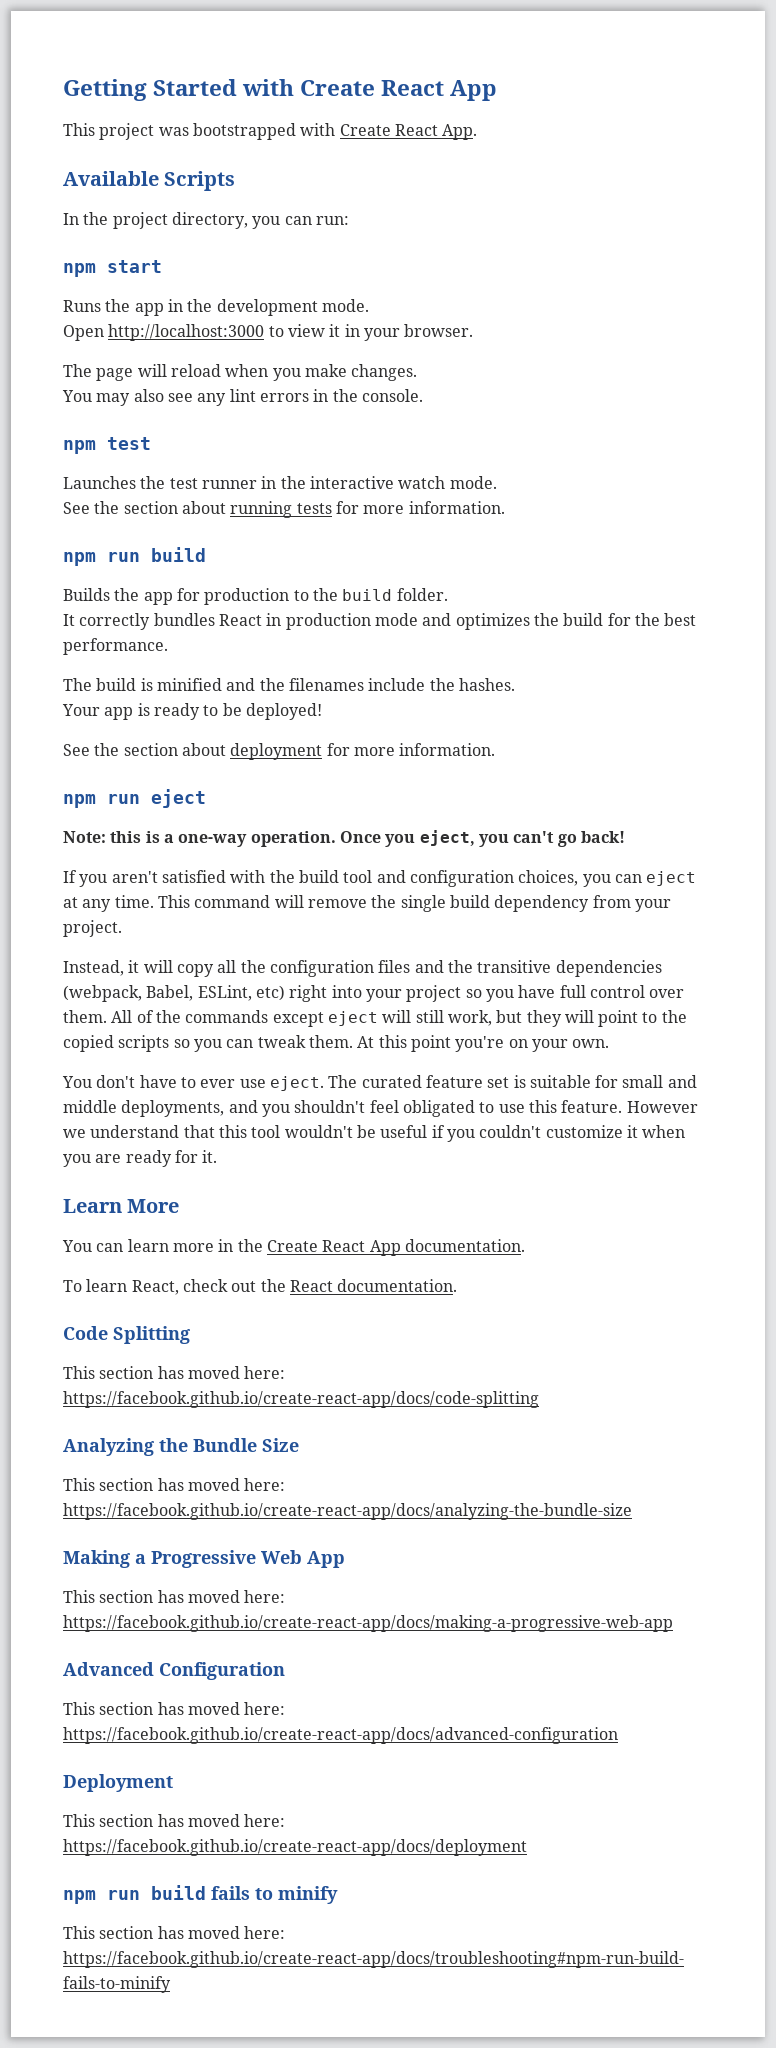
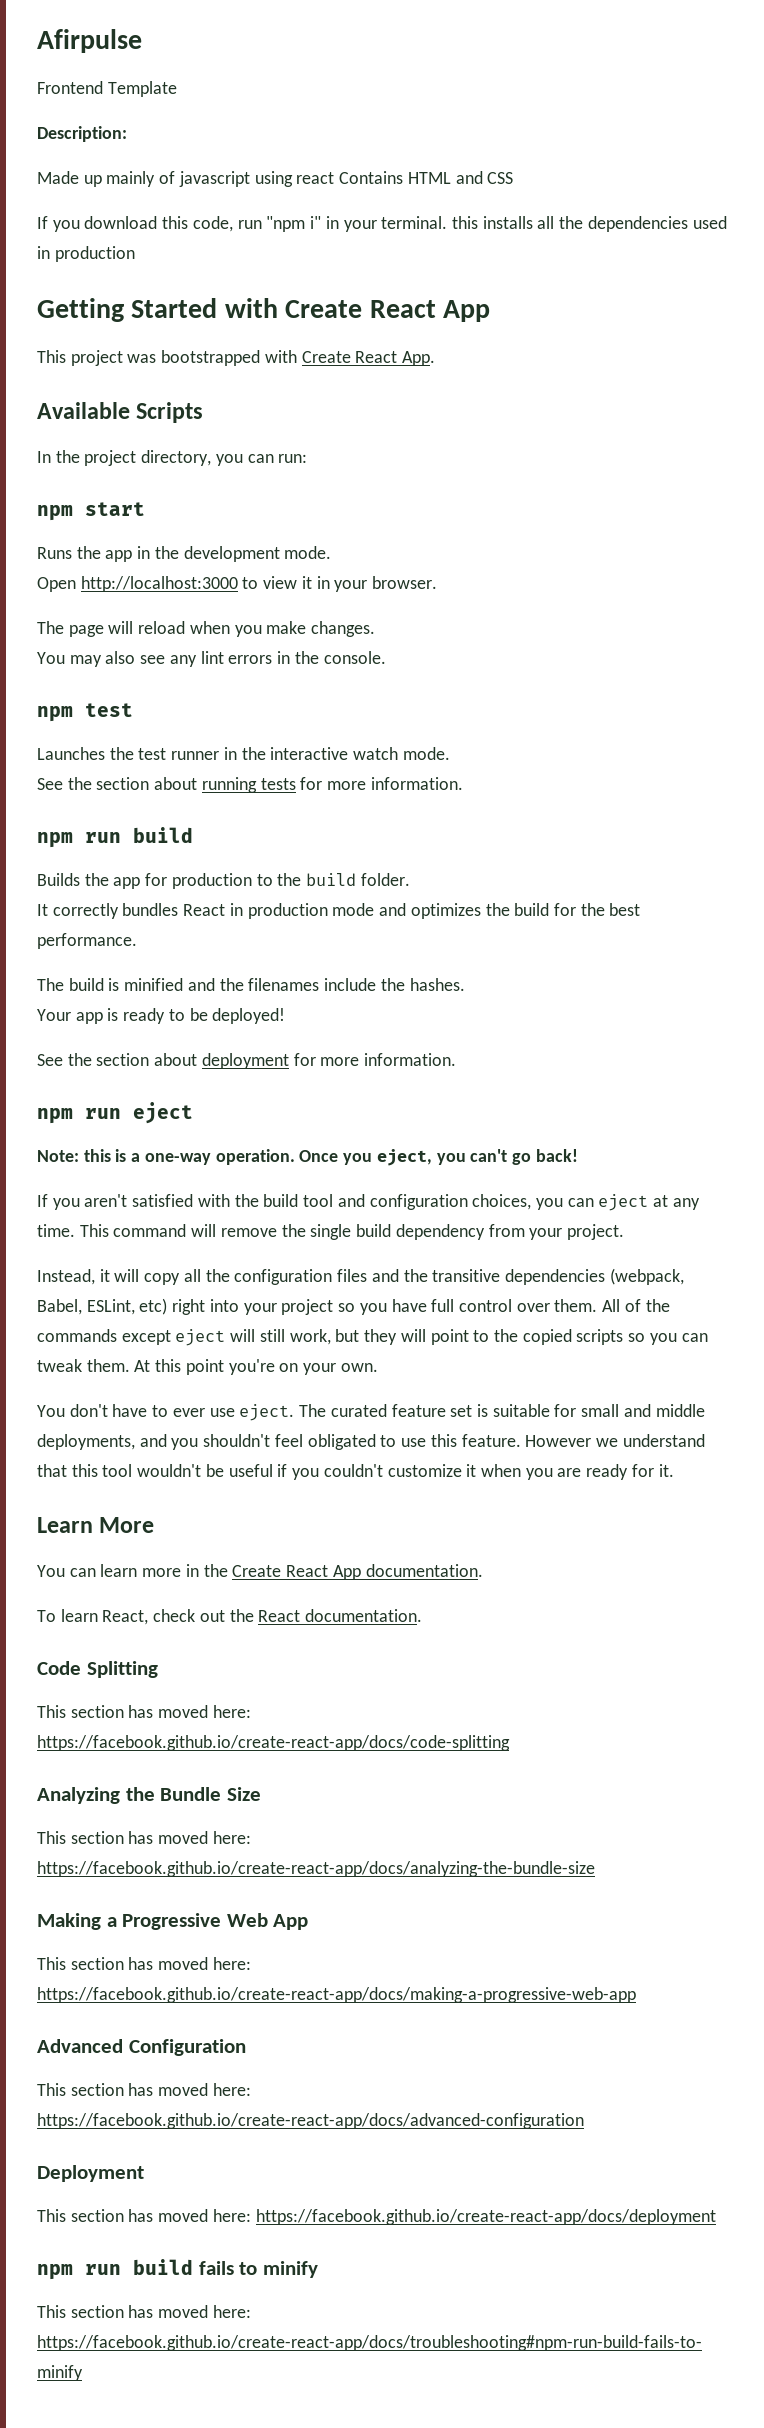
+ Afirpulse
+ Frontend Template
+ Description:
+ Made up mainly of javascript using react Contains HTML and CSS
+ If you download this code, run "npm i" in your terminal. this installs all the dependencies used in production

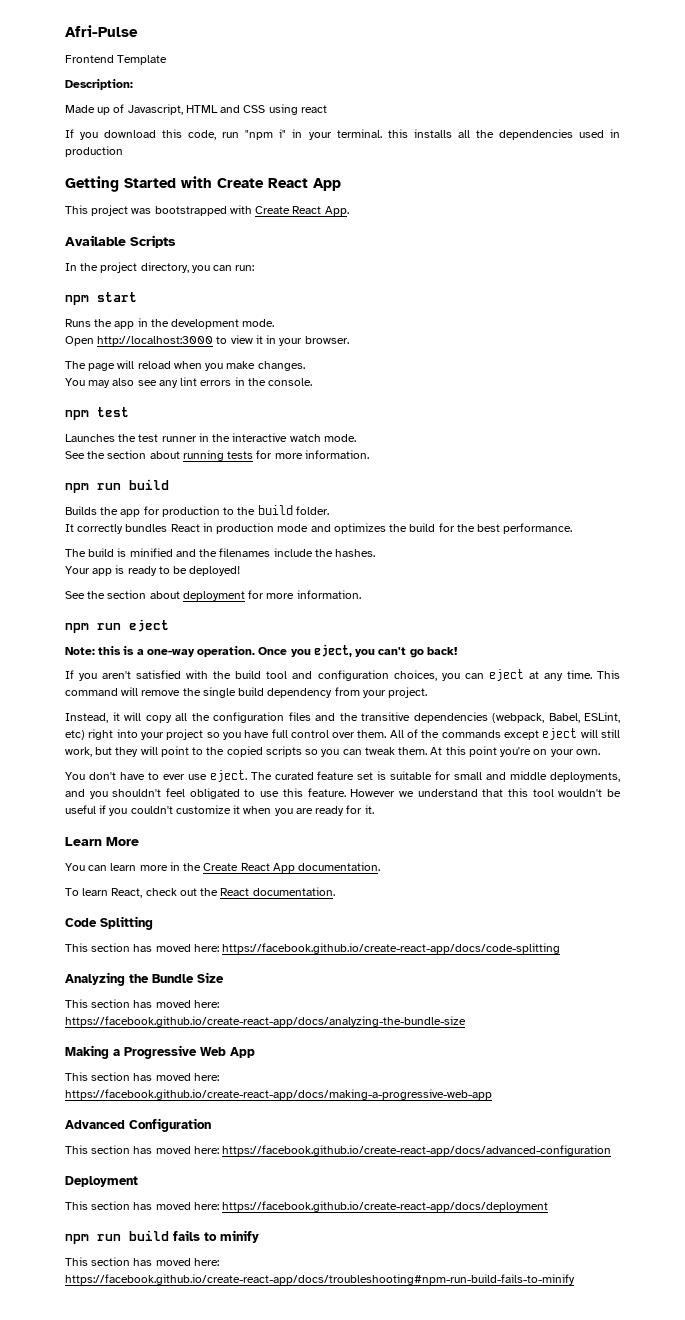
- Afirpulse
+ Afri-Pulse
- Made up mainly of javascript using react Contains HTML and CSS
+ Made up of Javascript, HTML and CSS using react

